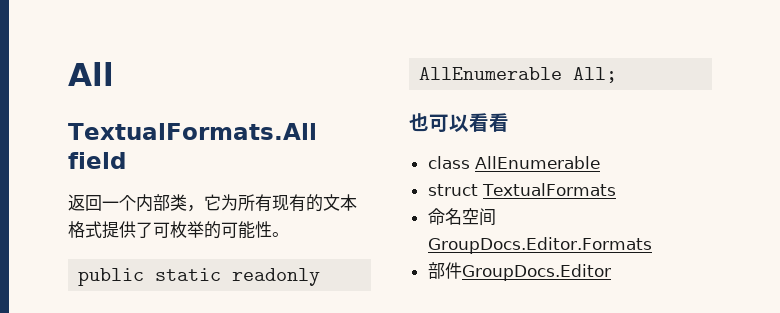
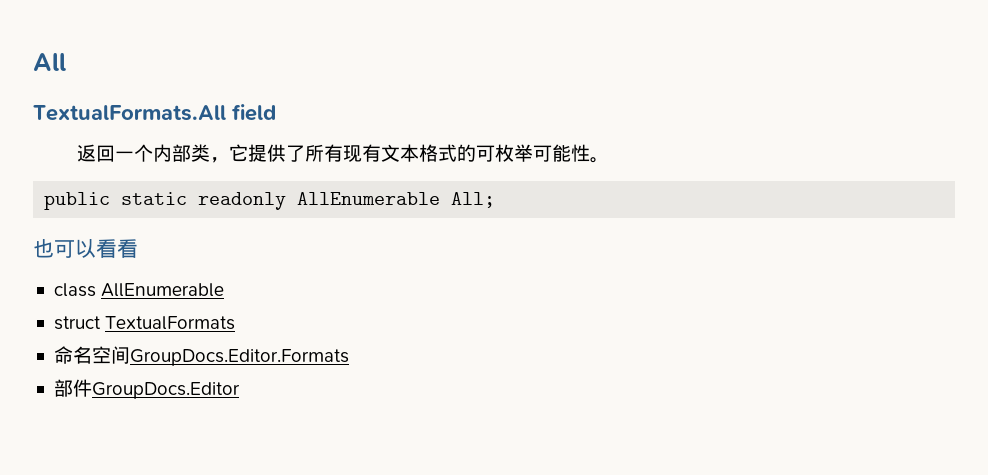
- 返回一个内部类，它为所有现有的文本格式提供了可枚举的可能性。
+ 返回一个内部类，它提供了所有现有文本格式的可枚举可能性。

